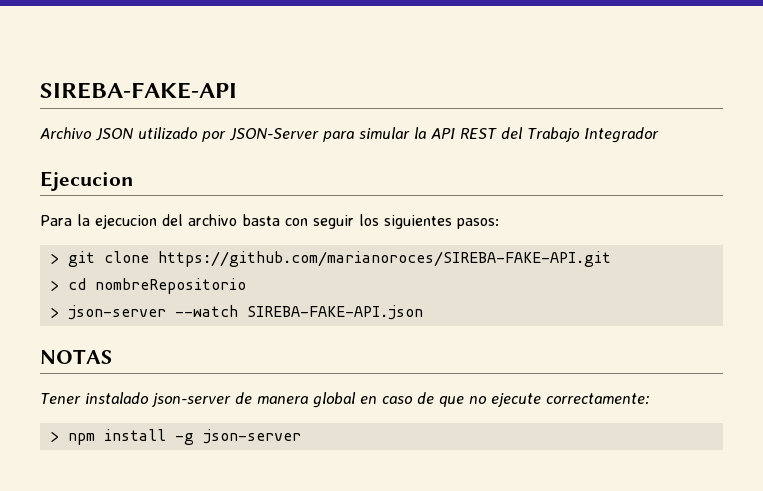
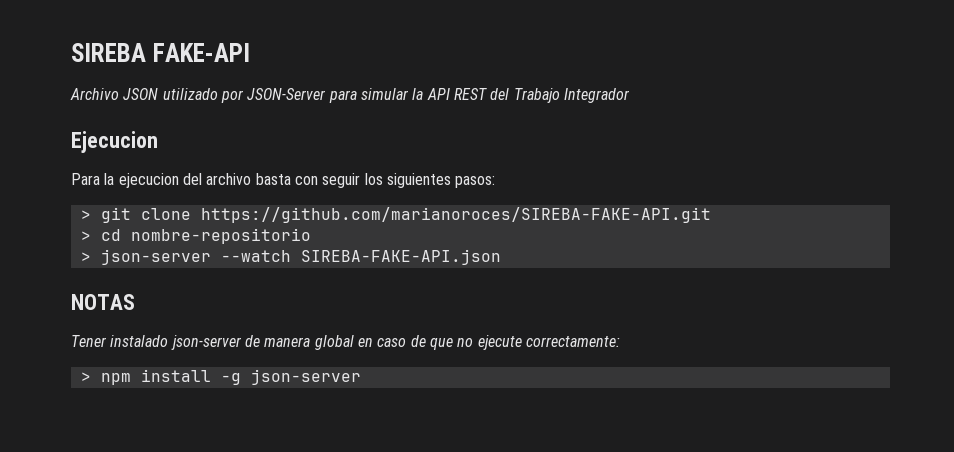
- SIREBA-FAKE-API
+ SIREBA FAKE-API
- > cd nombreRepositorio
+ > cd nombre-repositorio

